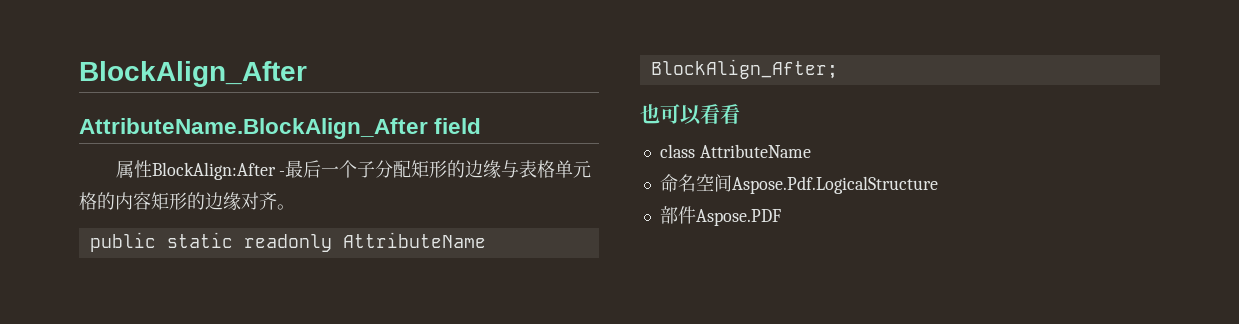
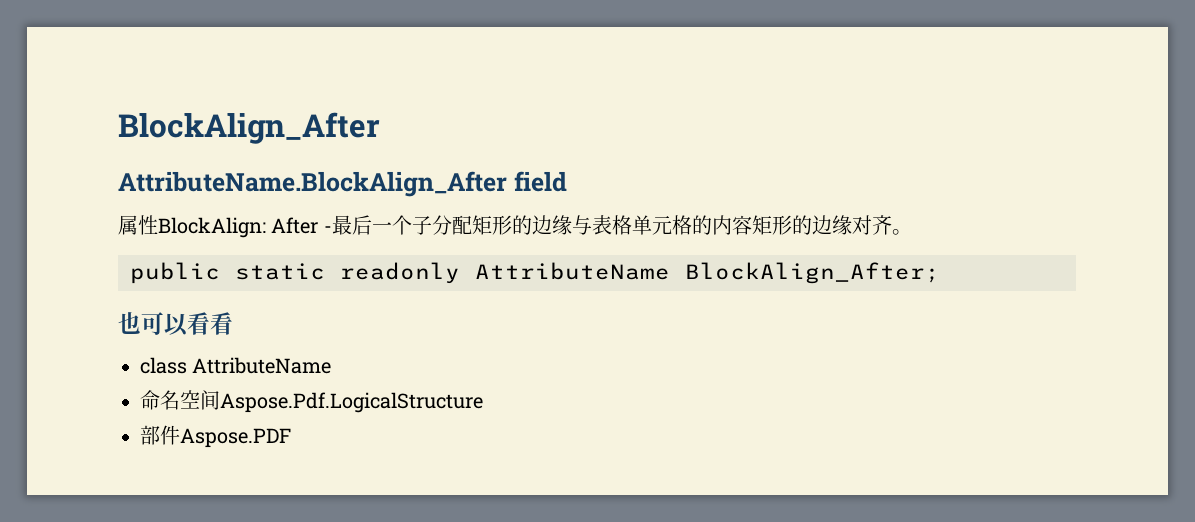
- 属性BlockAlign:After -最后一个子分配矩形的边缘与表格单元格的内容矩形的边缘对齐。
+ 属性BlockAlign: After -最后一个子分配矩形的边缘与表格单元格的内容矩形的边缘对齐。

